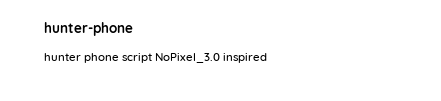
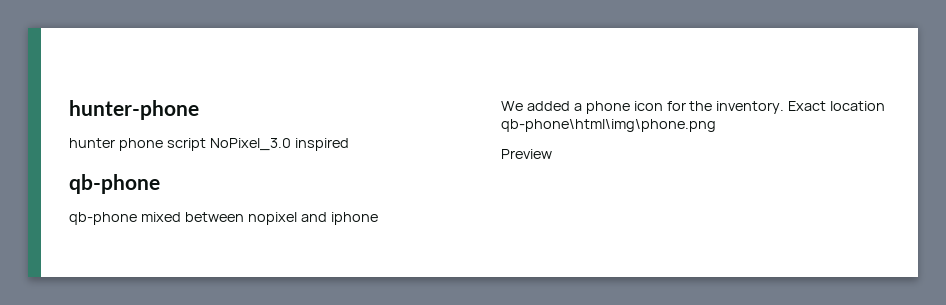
  hunter phone script NoPixel_3.0 inspired
+ qb-phone
+ qb-phone mixed between nopixel and iphone
+ We added a phone icon for the inventory. Еxact location qb-phone\html\img\phone.png
+ Preview

